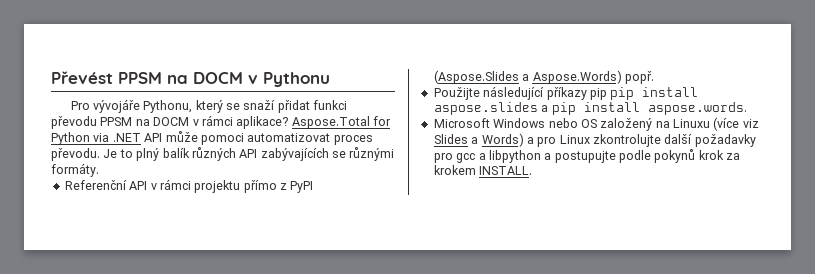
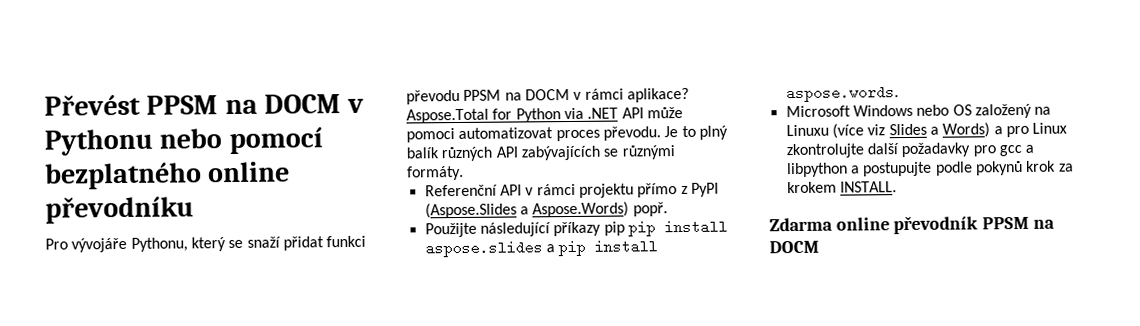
- Převést PPSM na DOCM v Pythonu
+ Převést PPSM na DOCM v Pythonu nebo pomocí bezplatného online převodníku
+ Zdarma online převodník PPSM na DOCM

